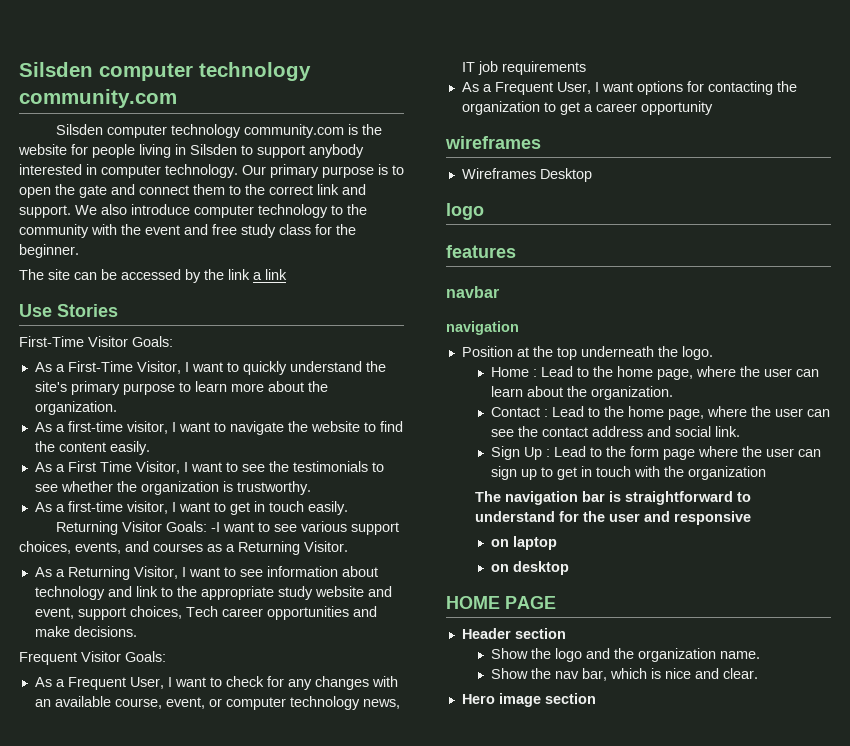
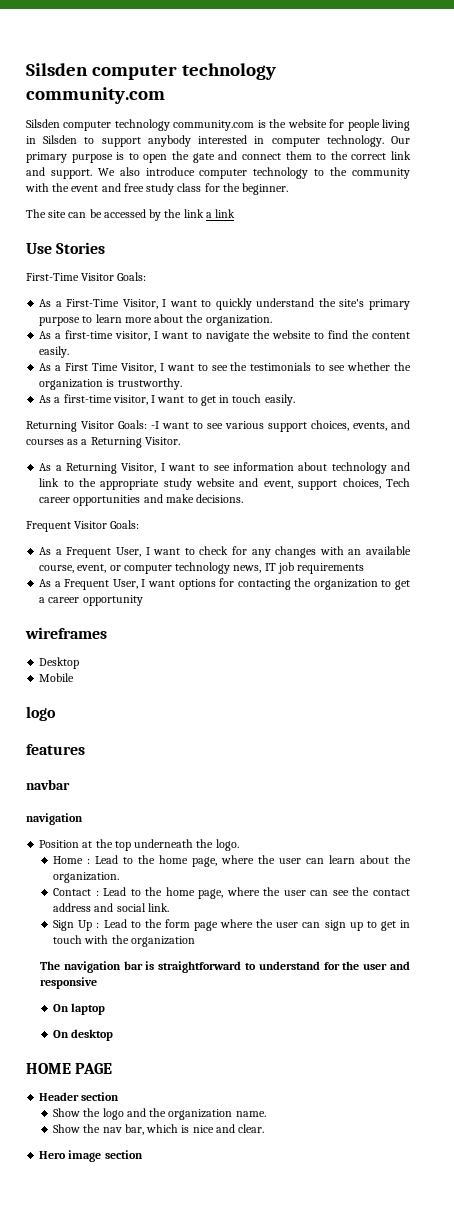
- Wireframes Desktop
+ Desktop
+ Mobile
- on laptop
+ On laptop
- on desktop
+ On desktop

